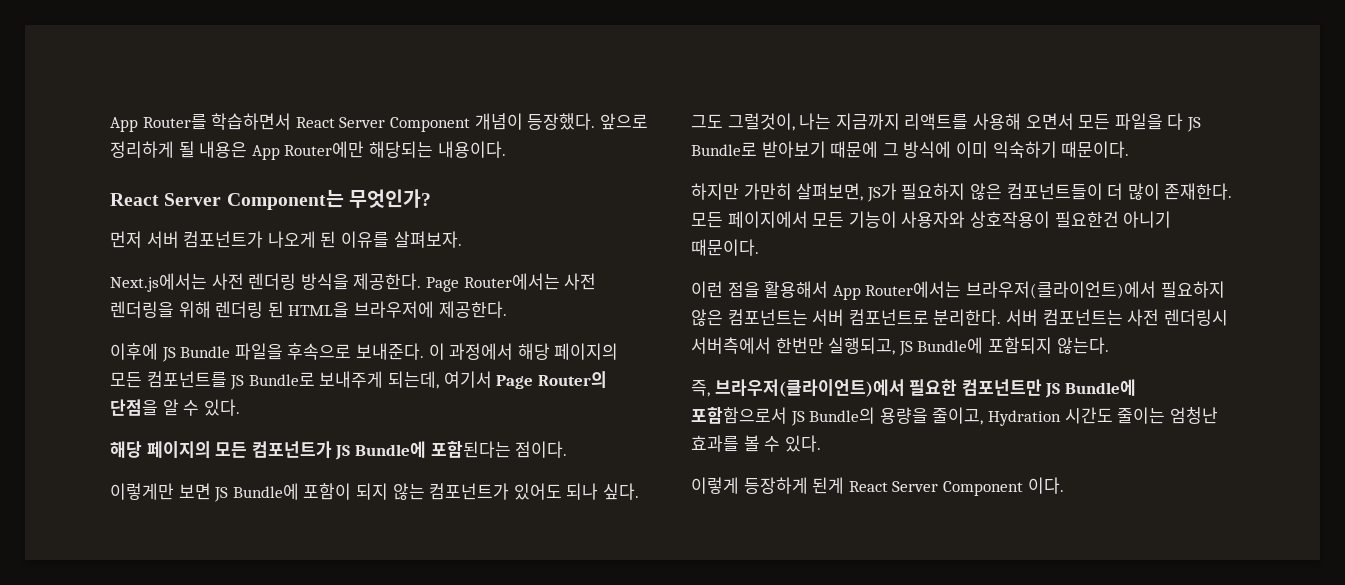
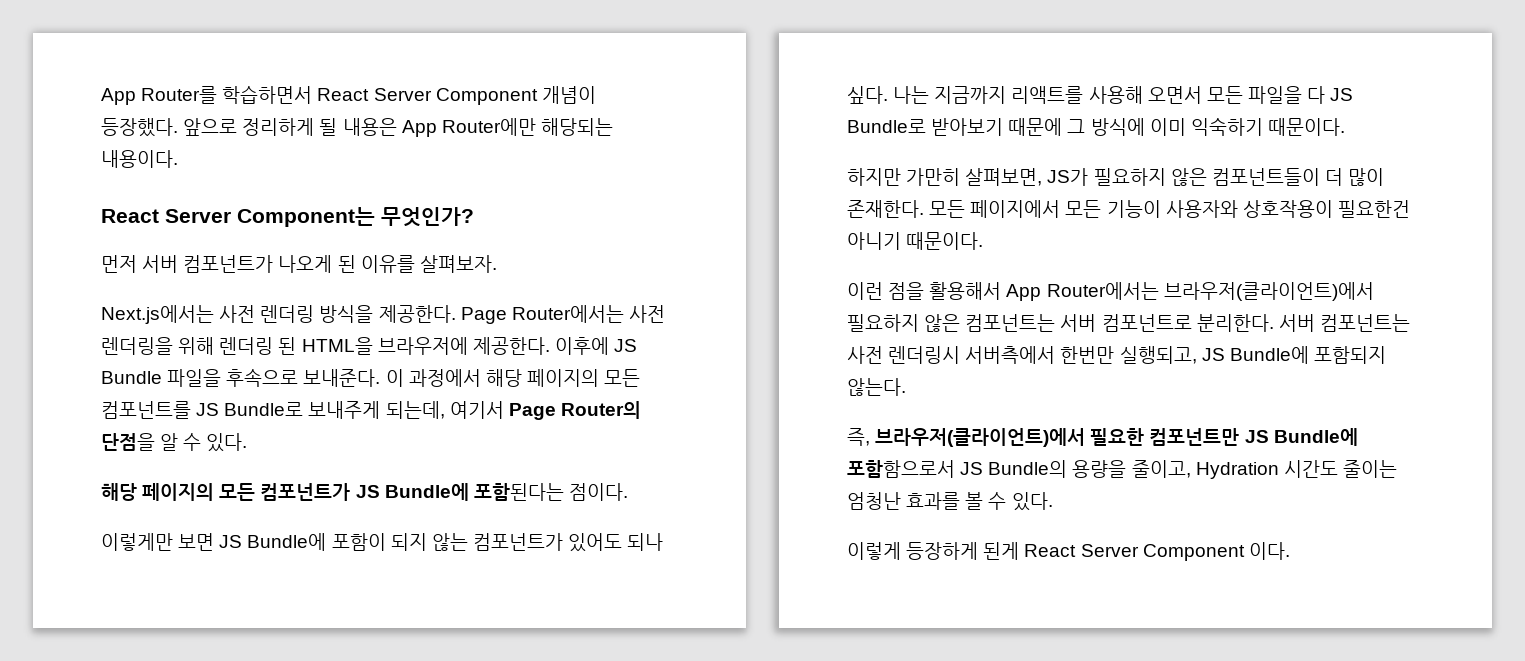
- Page Router에서는 사전 렌더링을 위해 렌더링 된 HTML을 브라우저에 제공한다.
- 이후에 JS Bundle 파일을 후속으로 보내준다.
+ Page Router에서는 사전 렌더링을 위해 렌더링 된 HTML을 브라우저에 제공한다. 이후에 JS Bundle 파일을 후속으로 보내준다.
- 그도 그럴것이, 나는 지금까지 리액트를 사용해 오면서 모든 파일을 다 JS Bundle로 받아보기 때문에 그 방식에 이미 익숙하기 때문이다.
+ 나는 지금까지 리액트를 사용해 오면서 모든 파일을 다 JS Bundle로 받아보기 때문에 그 방식에 이미 익숙하기 때문이다.

